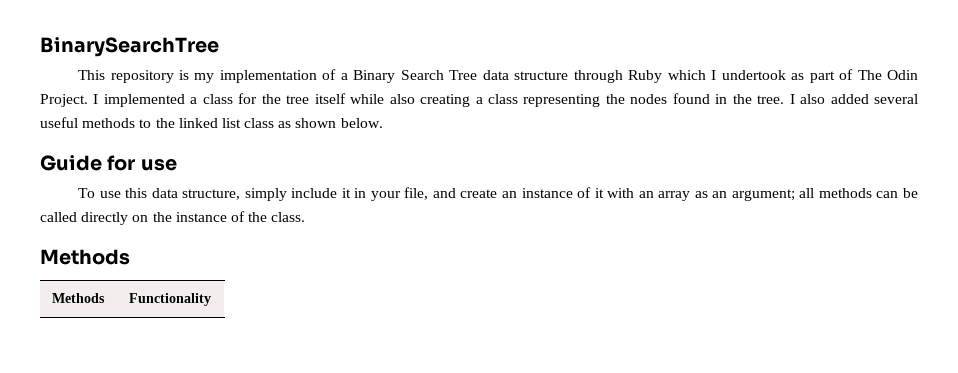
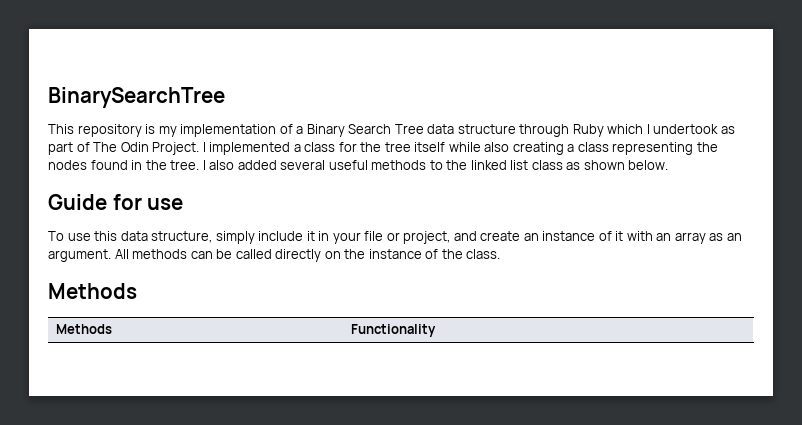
- To use this data structure, simply include it in your file, and create an instance of it with an array as an argument; all methods can be called directly on the instance of the class.
+ To use this data structure, simply include it in your file or project, and create an instance of it with an array as an argument. All methods can be called directly on the instance of the class.

